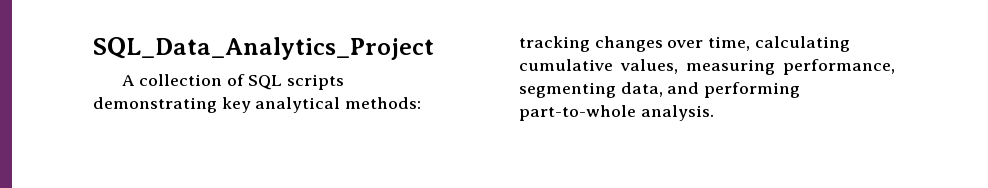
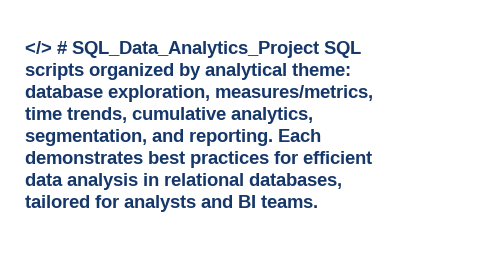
- SQL_Data_Analytics_Project
- A collection of SQL scripts demonstrating key analytical methods: tracking changes over time, calculating cumulative values, measuring performance, segmenting data, and performing part-to-whole analysis.
+ </> # SQL_Data_Analytics_Project SQL scripts organized by analytical theme: database exploration, measures/metrics, time trends, cumulative analytics, segmentation, and reporting. Each demonstrates best practices for efficient data analysis in relational databases, tailored for analysts and BI teams.

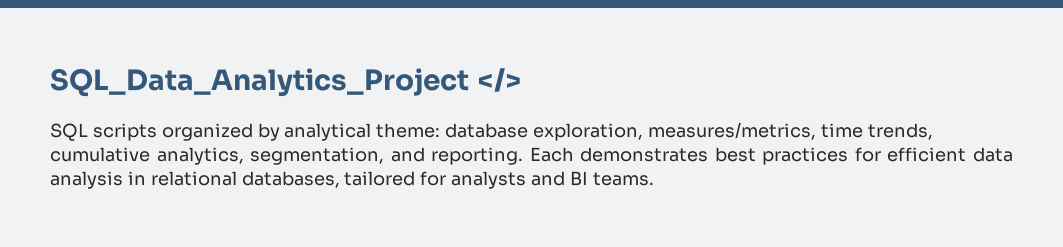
- </> # SQL_Data_Analytics_Project SQL scripts organized by analytical theme: database exploration, measures/metrics, time trends, cumulative analytics, segmentation, and reporting.
+ SQL_Data_Analytics_Project </>
+ SQL scripts organized by analytical theme: database exploration, measures/metrics, time trends, cumulative analytics, segmentation, and reporting.

